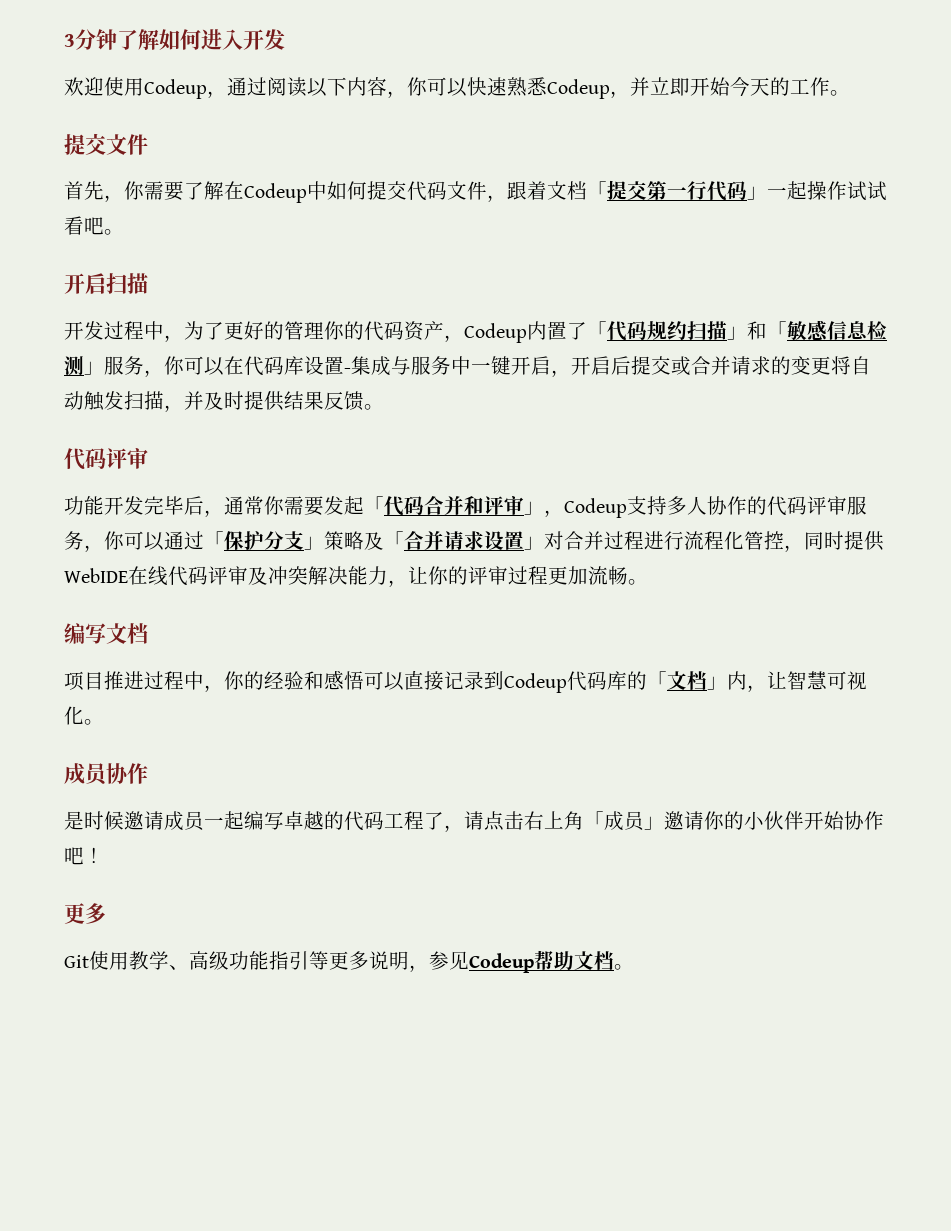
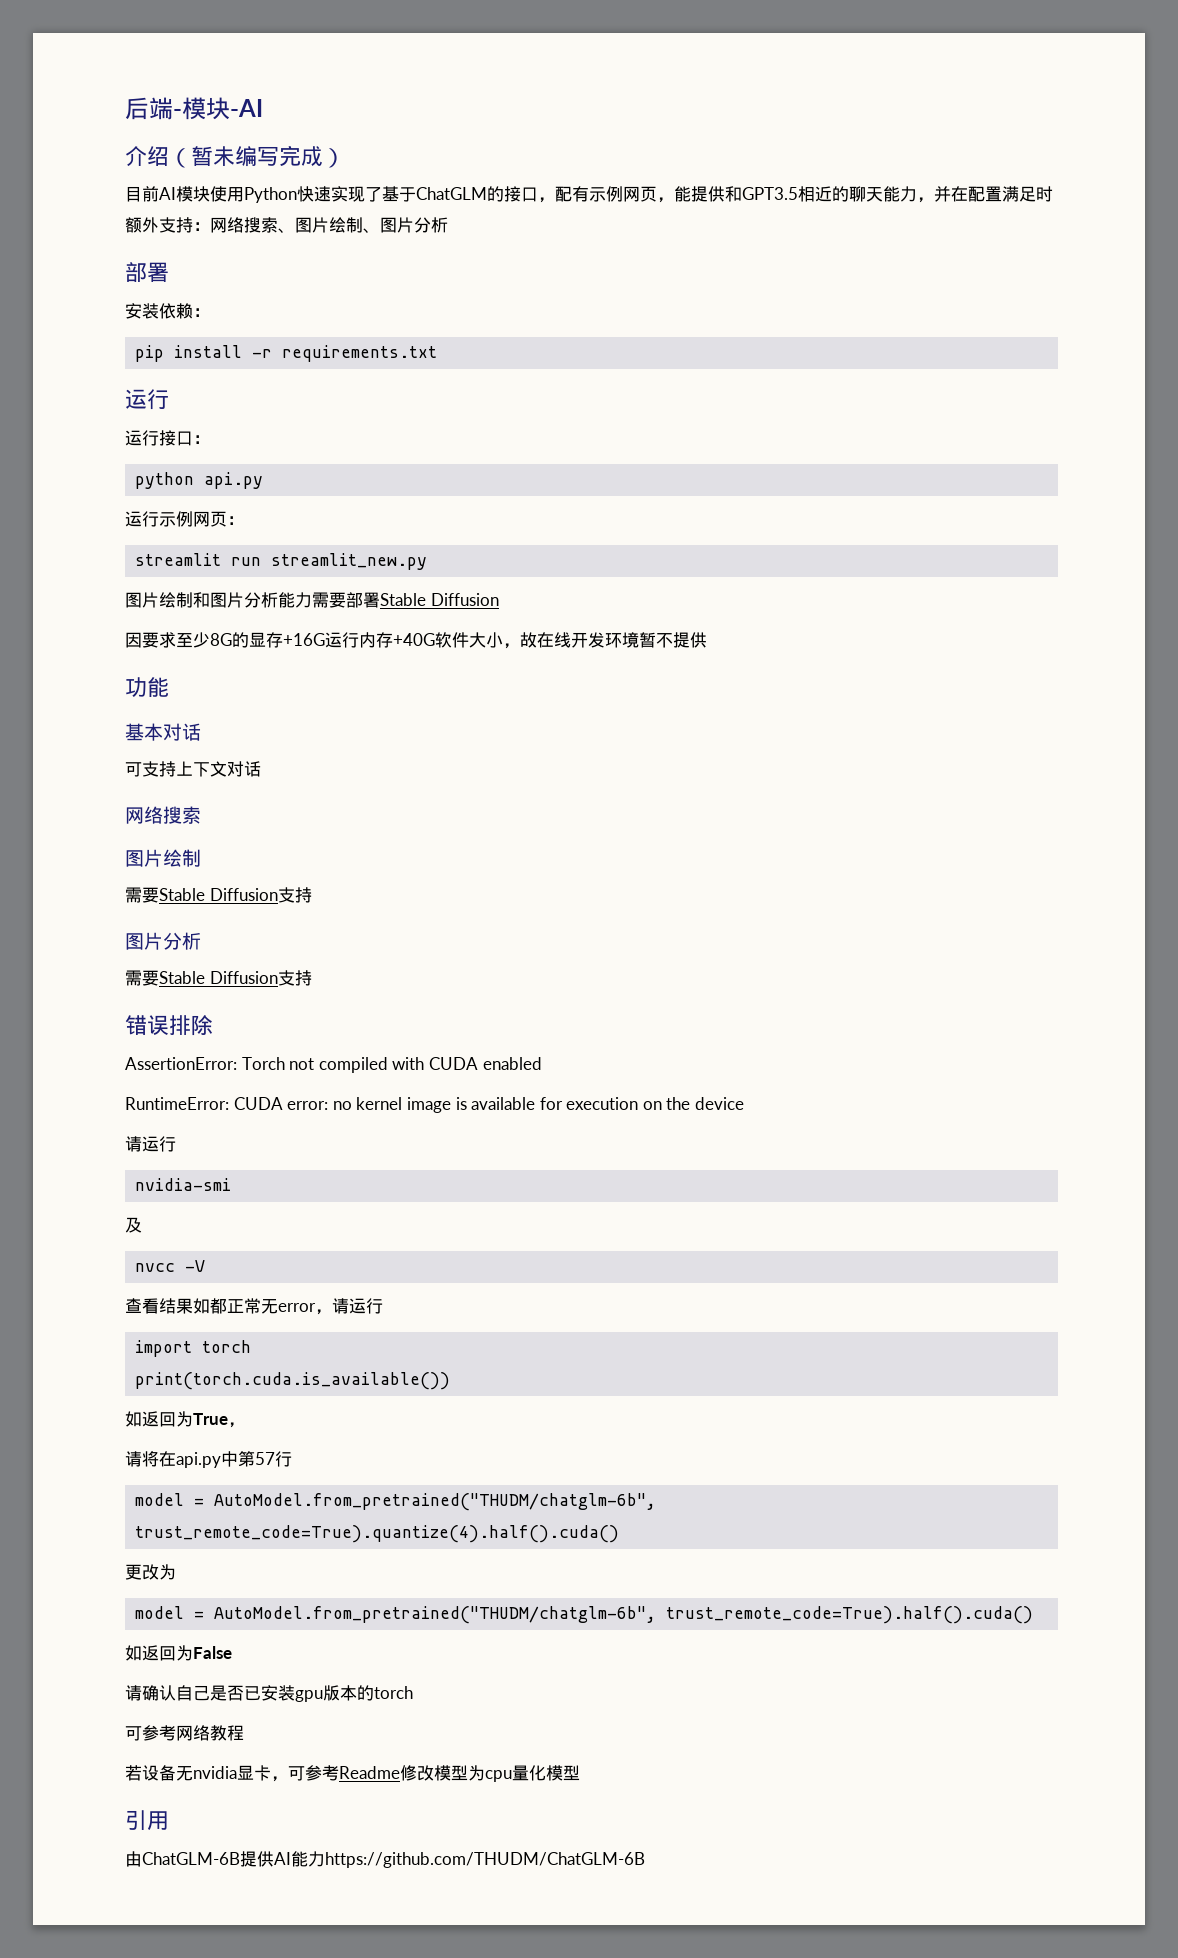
- 3分钟了解如何进入开发
- 欢迎使用Codeup，通过阅读以下内容，你可以快速熟悉Codeup，并立即开始今天的工作。
- 提交文件
- 首先，你需要了解在Codeup中如何提交代码文件，跟着文档「提交第一行代码」一起操作试试看吧。
- 开启扫描
- 开发过程中，为了更好的管理你的代码资产，Codeup内置了「代码规约扫描」和「敏感信息检测」服务，你可以在代码库设置-集成与服务中一键开启，开启后提交或合并请求的变更将自动触发扫描，并及时提供结果反馈。
- 代码评审
- 功能开发完毕后，通常你需要发起「代码合并和评审」，Codeup支持多人协作的代码评审服务，你可以通过「保护分支」策略及「合并请求设置」对合并过程进行流程化管控，同时提供WebIDE在线代码评审及冲突解决能力，让你的评审过程更加流畅。
- 编写文档
- 项目推进过程中，你的经验和感悟可以直接记录到Codeup代码库的「文档」内，让智慧可视化。
- 成员协作
- 是时候邀请成员一起编写卓越的代码工程了，请点击右上角「成员」邀请你的小伙伴开始协作吧！
- 更多
- Git使用教学、高级功能指引等更多说明，参见Codeup帮助文档。
+ 后端-模块-AI
+ 介绍（暂未编写完成）
+ 目前AI模块使用Python快速实现了基于ChatGLM的接口，配有示例网页，能提供和GPT3.5相近的聊天能力，并在配置满足时额外支持：网络搜索、图片绘制、图片分析
+ 部署
+ 安装依赖：
+ pip install -r requirements.txt
+ 运行
+ 运行接口：
+ python api.py
+ 运行示例网页：
+ streamlit run streamlit_new.py
+ 图片绘制和图片分析能力需要部署Stable Diffusion
+ 因要求至少8G的显存+16G运行内存+40G软件大小，故在线开发环境暂不提供
+ 功能
+ 基本对话
+ 可支持上下文对话
+ 网络搜索
+ 图片绘制
+ 需要Stable Diffusion支持
+ 图片分析
+ 需要Stable Diffusion支持
+ 错误排除
+ AssertionError: Torch not compiled with CUDA enabled
+ RuntimeError: CUDA error: no kernel image is available for execution on the device
+ 请运行
+ nvidia-smi
+ 及
+ nvcc -V
+ 查看结果如都正常无error，请运行
+ import torch
+ print(torch.cuda.is_available())
+ 如返回为True，
+ 请将在api.py中第57行
+ model = AutoModel.from_pretrained("THUDM/chatglm-6b", trust_remote_code=True).quantize(4).half().cuda()
+ 更改为
+ model = AutoModel.from_pretrained("THUDM/chatglm-6b", trust_remote_code=True).half().cuda()
+ 如返回为False
+ 请确认自己是否已安装gpu版本的torch
+ 可参考网络教程
+ 若设备无nvidia显卡，可参考Readme修改模型为cpu量化模型
+ 引用
+ 由ChatGLM-6B提供AI能力https://github.com/THUDM/ChatGLM-6B

